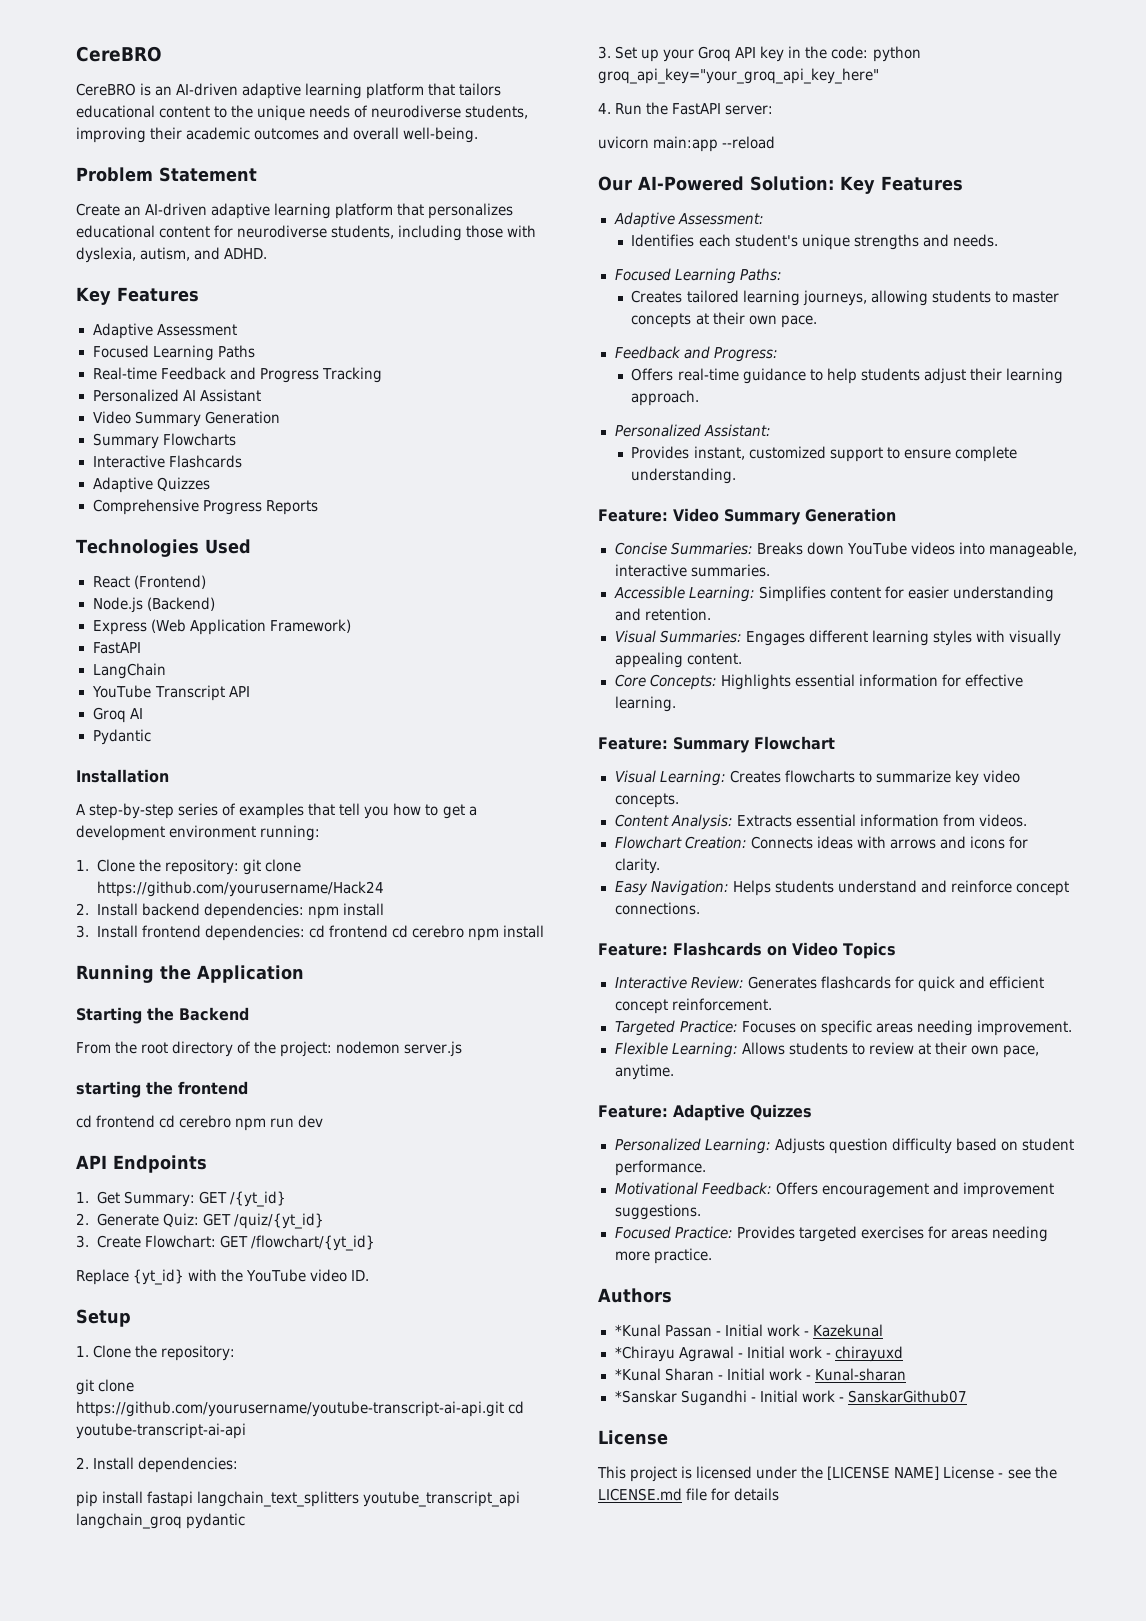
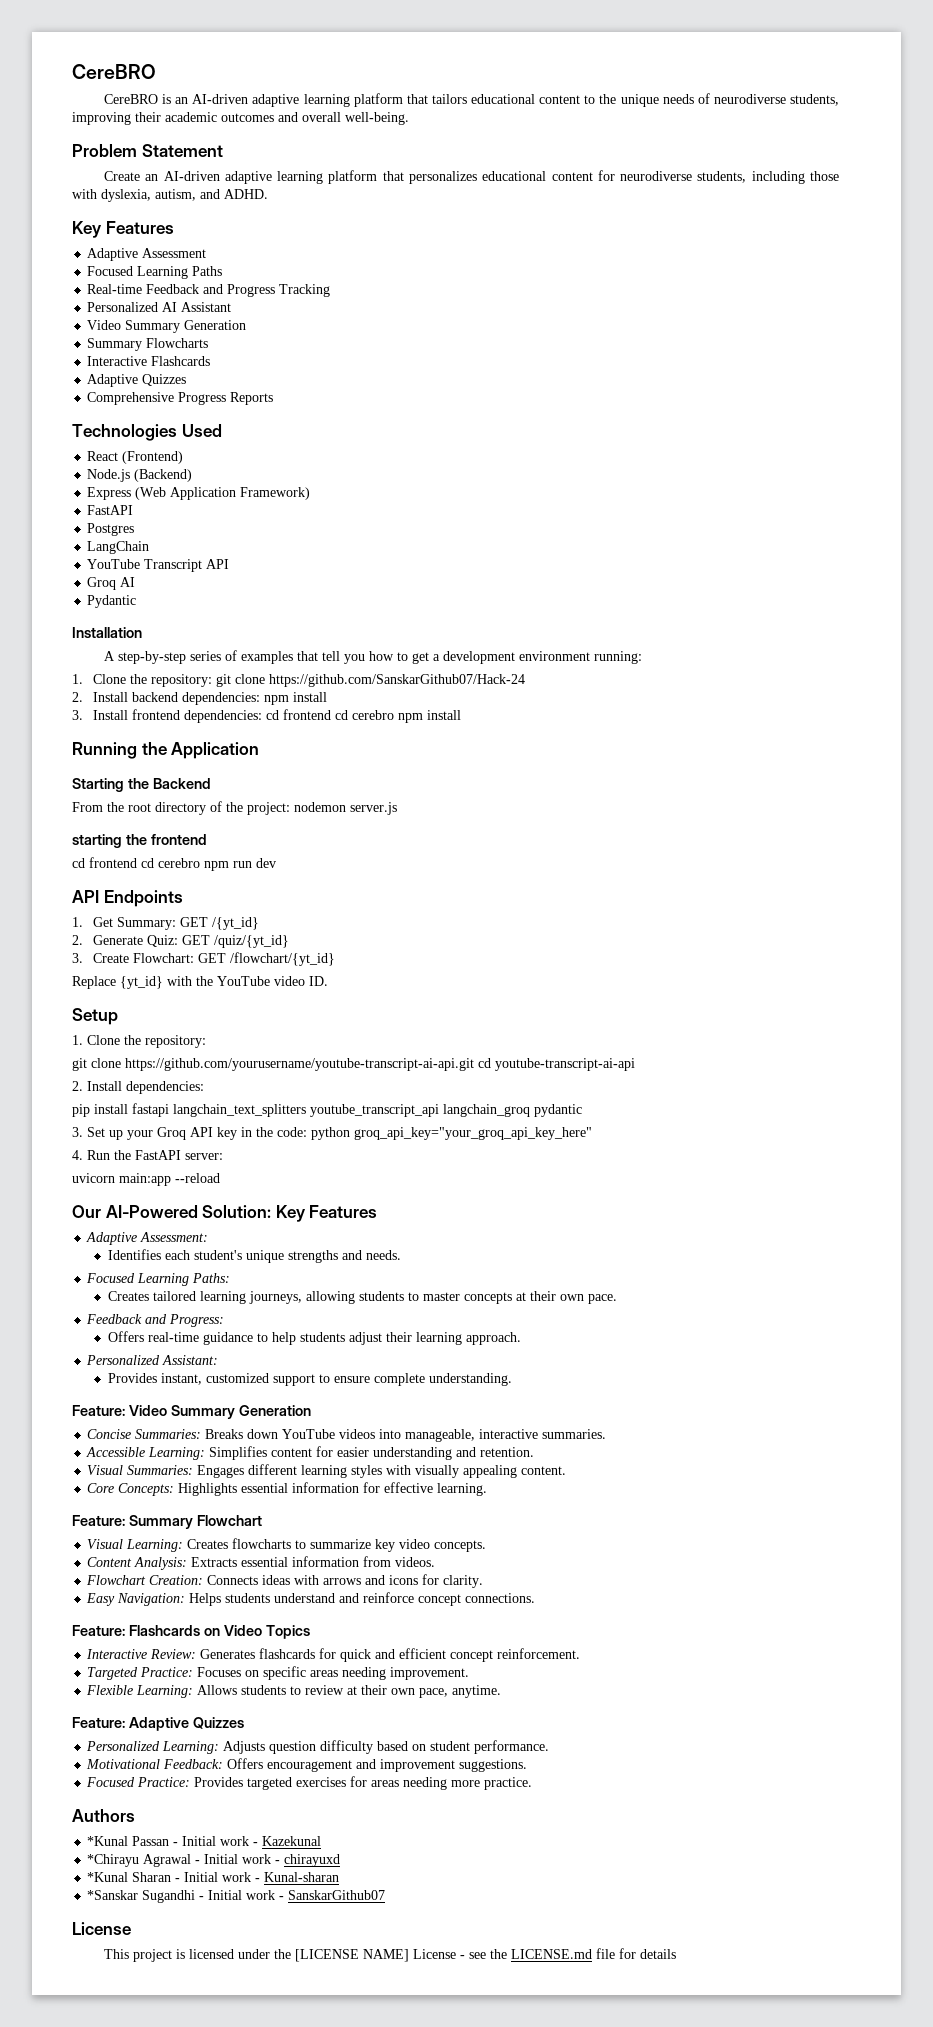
+ Postgres
- 1. Clone the repository: git clone https://github.com/yourusername/Hack24
+ 1. Clone the repository: git clone https://github.com/SanskarGithub07/Hack-24

